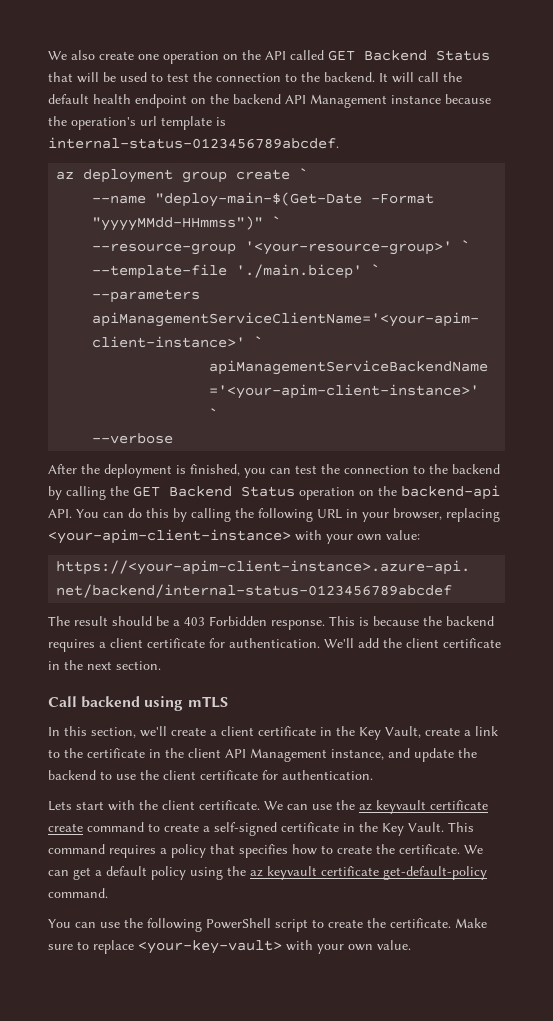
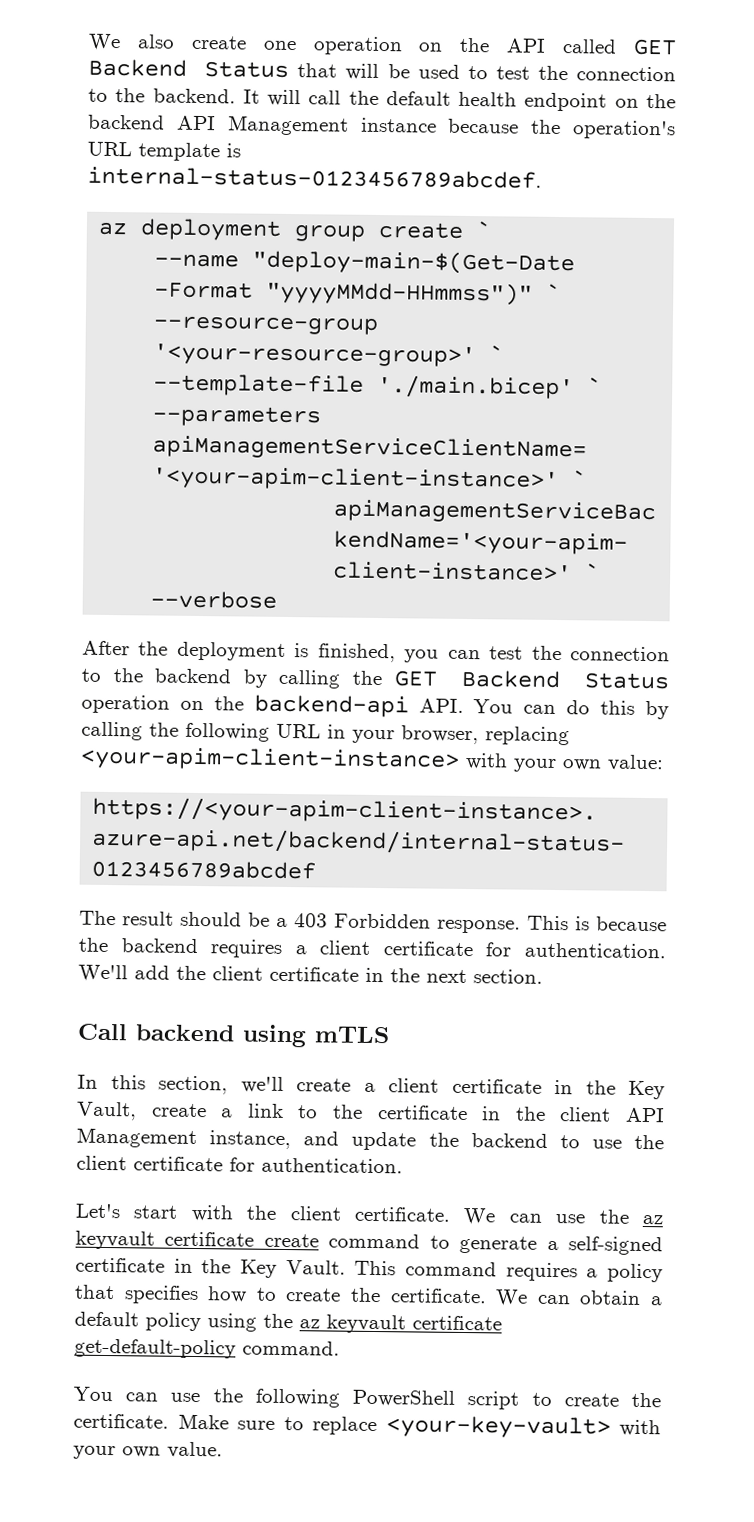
- It will call the default health endpoint on the backend API Management instance because the operation's url template is internal-status-0123456789abcdef.
+ It will call the default health endpoint on the backend API Management instance because the operation's URL template is internal-status-0123456789abcdef.
- Lets start with the client certificate.
+ Let's start with the client certificate.
- We can use the az keyvault certificate create command to create a self-signed certificate in the Key Vault.
+ We can use the az keyvault certificate create command to generate a self-signed certificate in the Key Vault.
- We can get a default policy using the az keyvault certificate get-default-policy command.
+ We can obtain a default policy using the az keyvault certificate get-default-policy command.

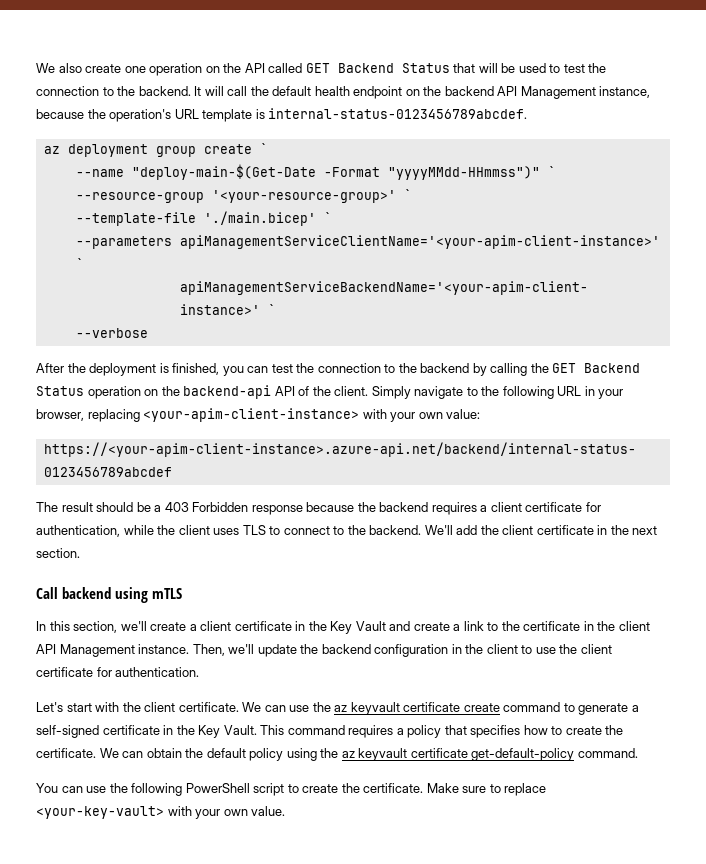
- It will call the default health endpoint on the backend API Management instance because the operation's URL template is internal-status-0123456789abcdef.
+ It will call the default health endpoint on the backend API Management instance, because the operation's URL template is internal-status-0123456789abcdef.
- After the deployment is finished, you can test the connection to the backend by calling the GET Backend Status operation on the backend-api API. You can do this by calling the following URL in your browser, replacing <your-apim-client-instance> with your own value:
+ After the deployment is finished, you can test the connection to the backend by calling the GET Backend Status operation on the backend-api API of the client. Simply navigate to the following URL in your browser, replacing <your-apim-client-instance> with your own value:
- The result should be a 403 Forbidden response. This is because the backend requires a client certificate for authentication.
+ The result should be a 403 Forbidden response because the backend requires a client certificate for authentication, while the client uses TLS to connect to the backend.
- In this section, we'll create a client certificate in the Key Vault, create a link to the certificate in the client API Management instance, and update the backend to use the client certificate for authentication.
+ In this section, we'll create a client certificate in the Key Vault and create a link to the certificate in the client API Management instance. Then, we'll update the backend configuration in the client to use the client certificate for authentication.
- We can obtain a default policy using the az keyvault certificate get-default-policy command.
+ We can obtain the default policy using the az keyvault certificate get-default-policy command.

